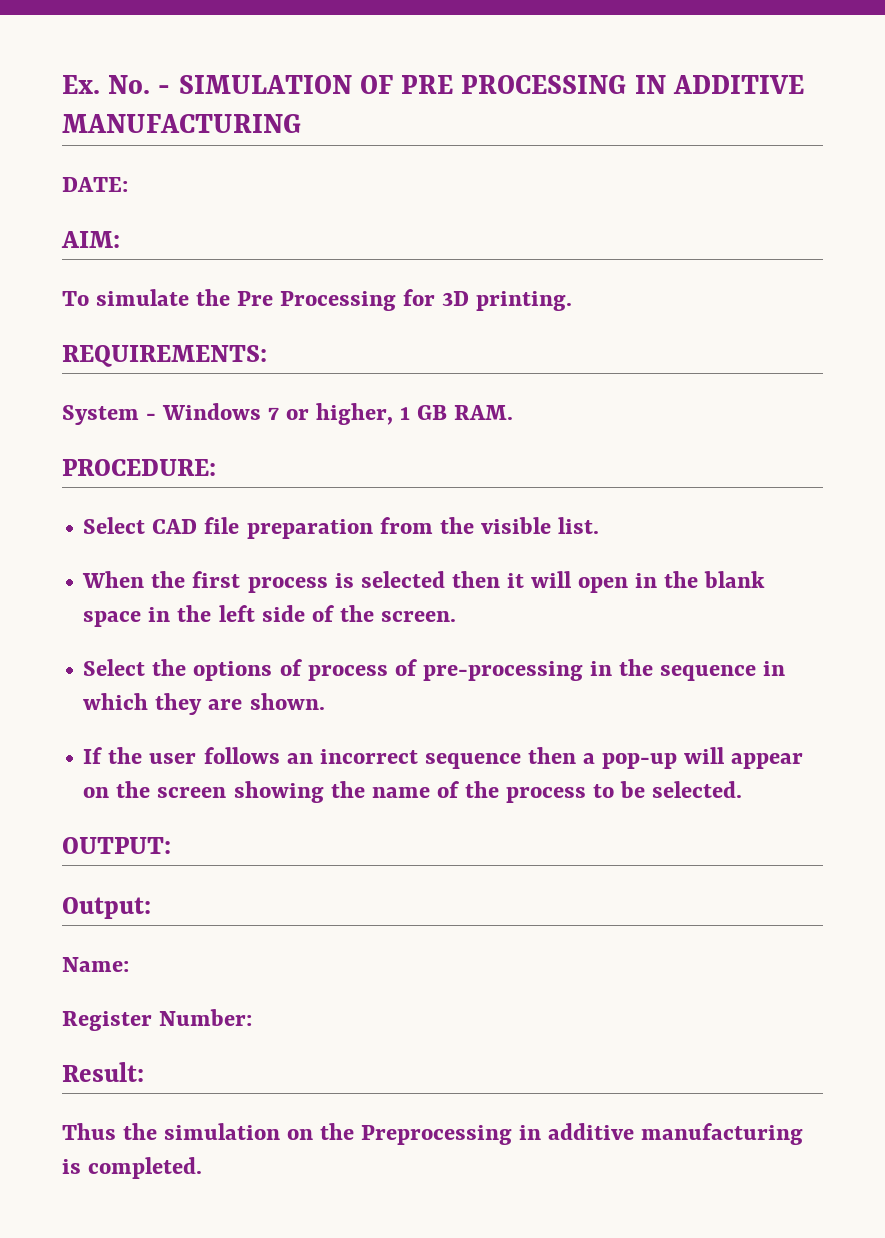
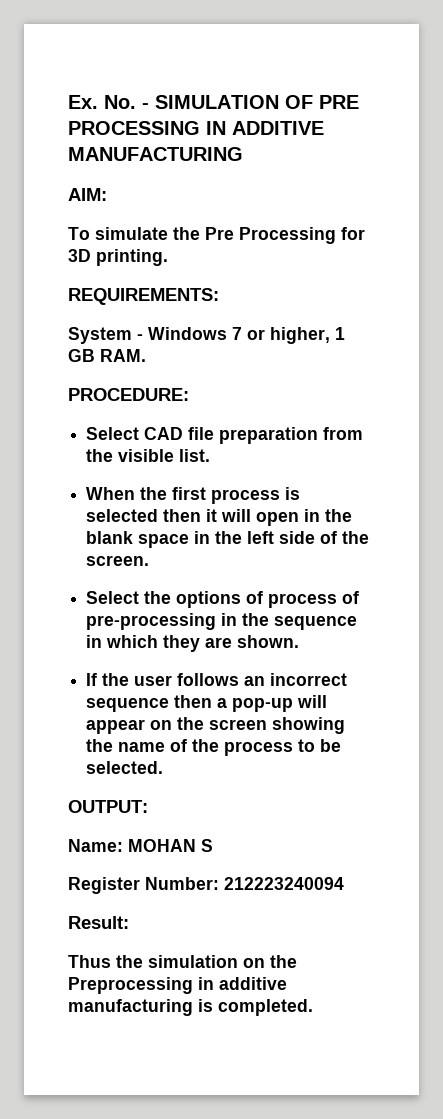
- DATE:
- Output:
- Name:
+ Name: MOHAN S
- Register Number:
+ Register Number: 212223240094

